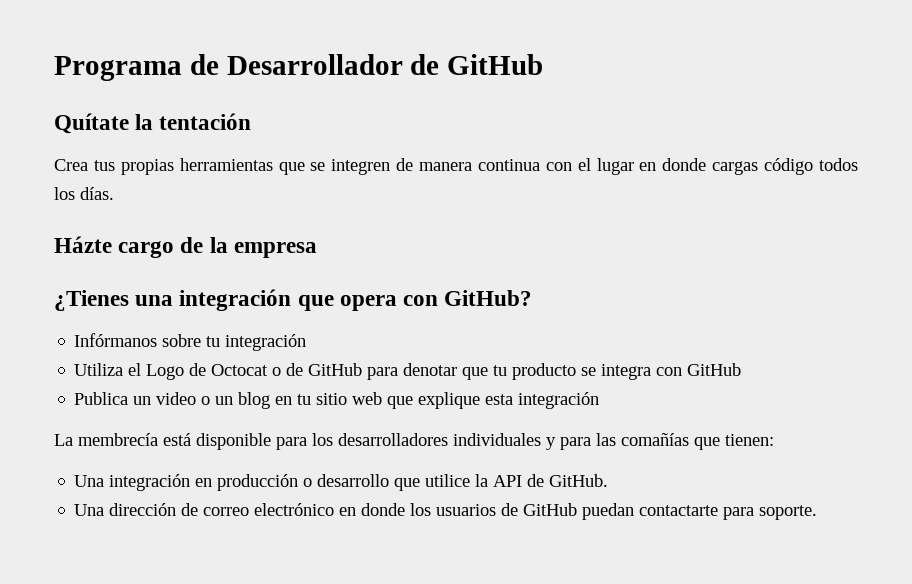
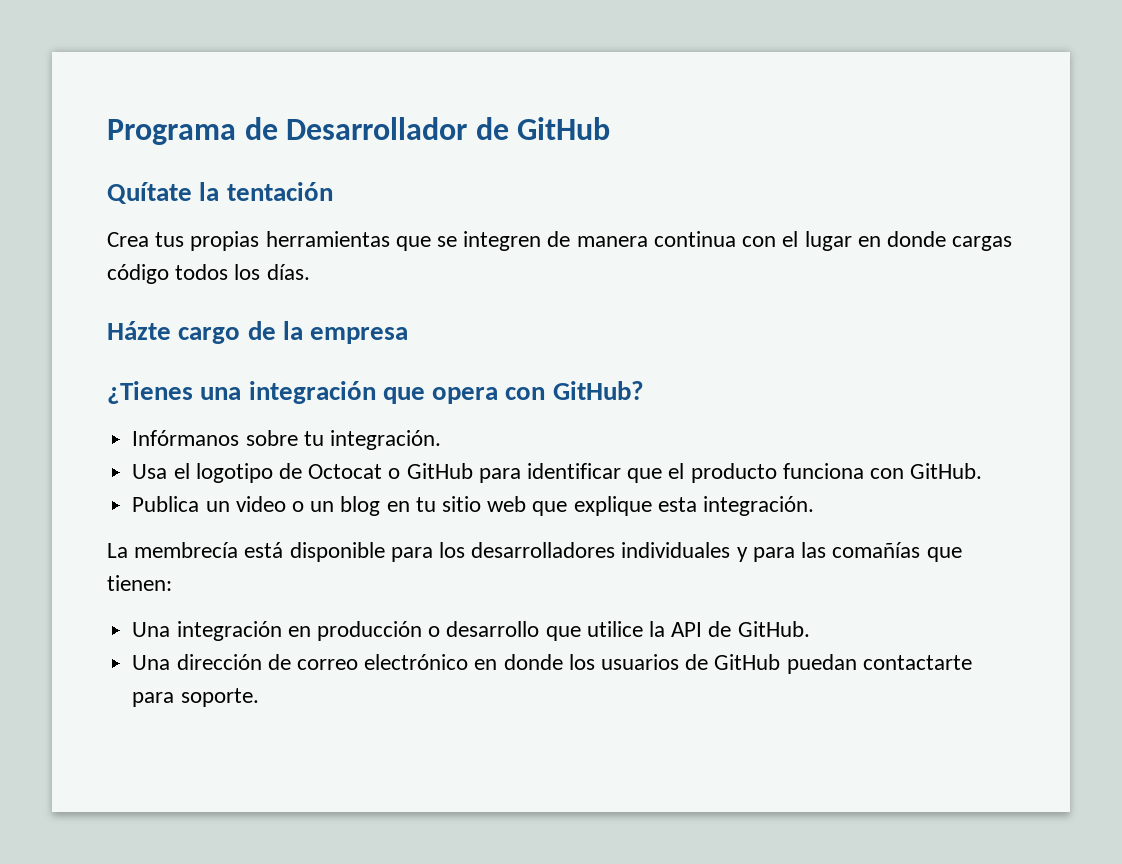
- Infórmanos sobre tu integración
- Utiliza el Logo de Octocat o de GitHub para denotar que tu producto se integra con GitHub
+ Infórmanos sobre tu integración.
+ Usa el logotipo de Octocat o GitHub para identificar que el producto funciona con GitHub.
- Publica un video o un blog en tu sitio web que explique esta integración
+ Publica un video o un blog en tu sitio web que explique esta integración.

